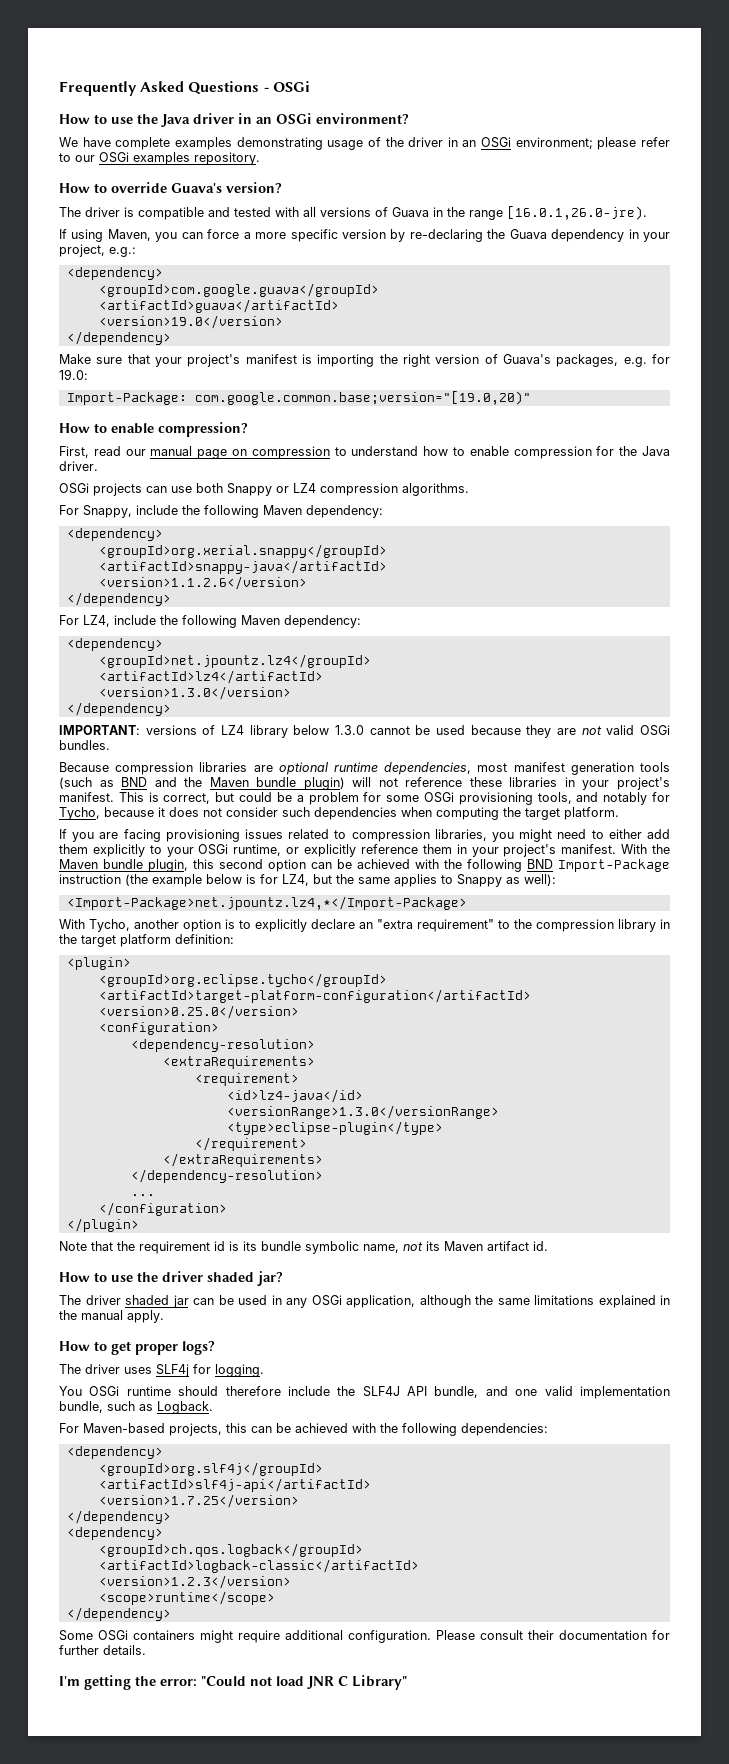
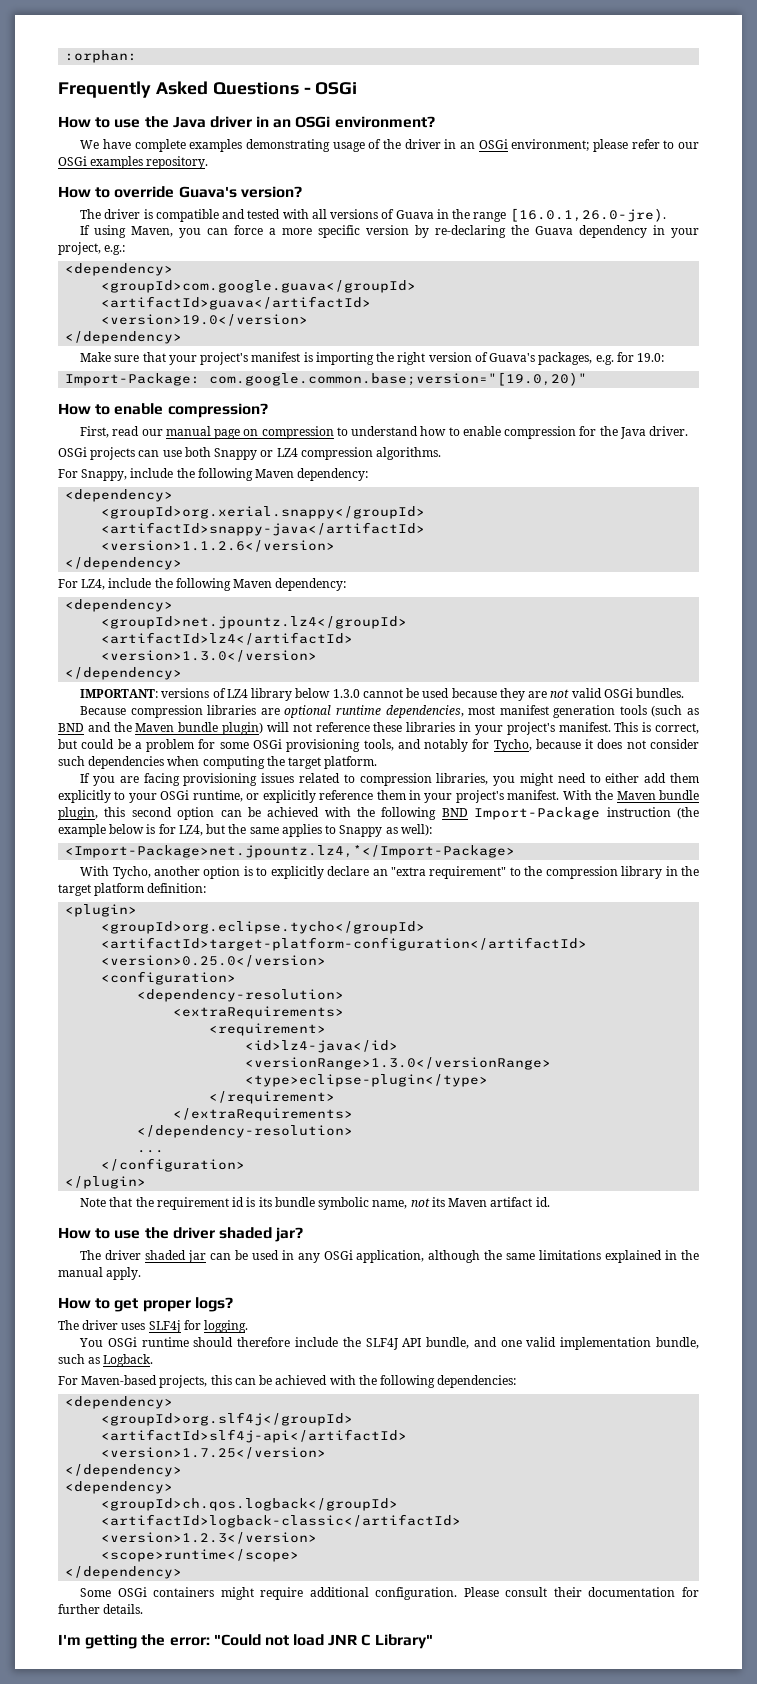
+ :orphan:

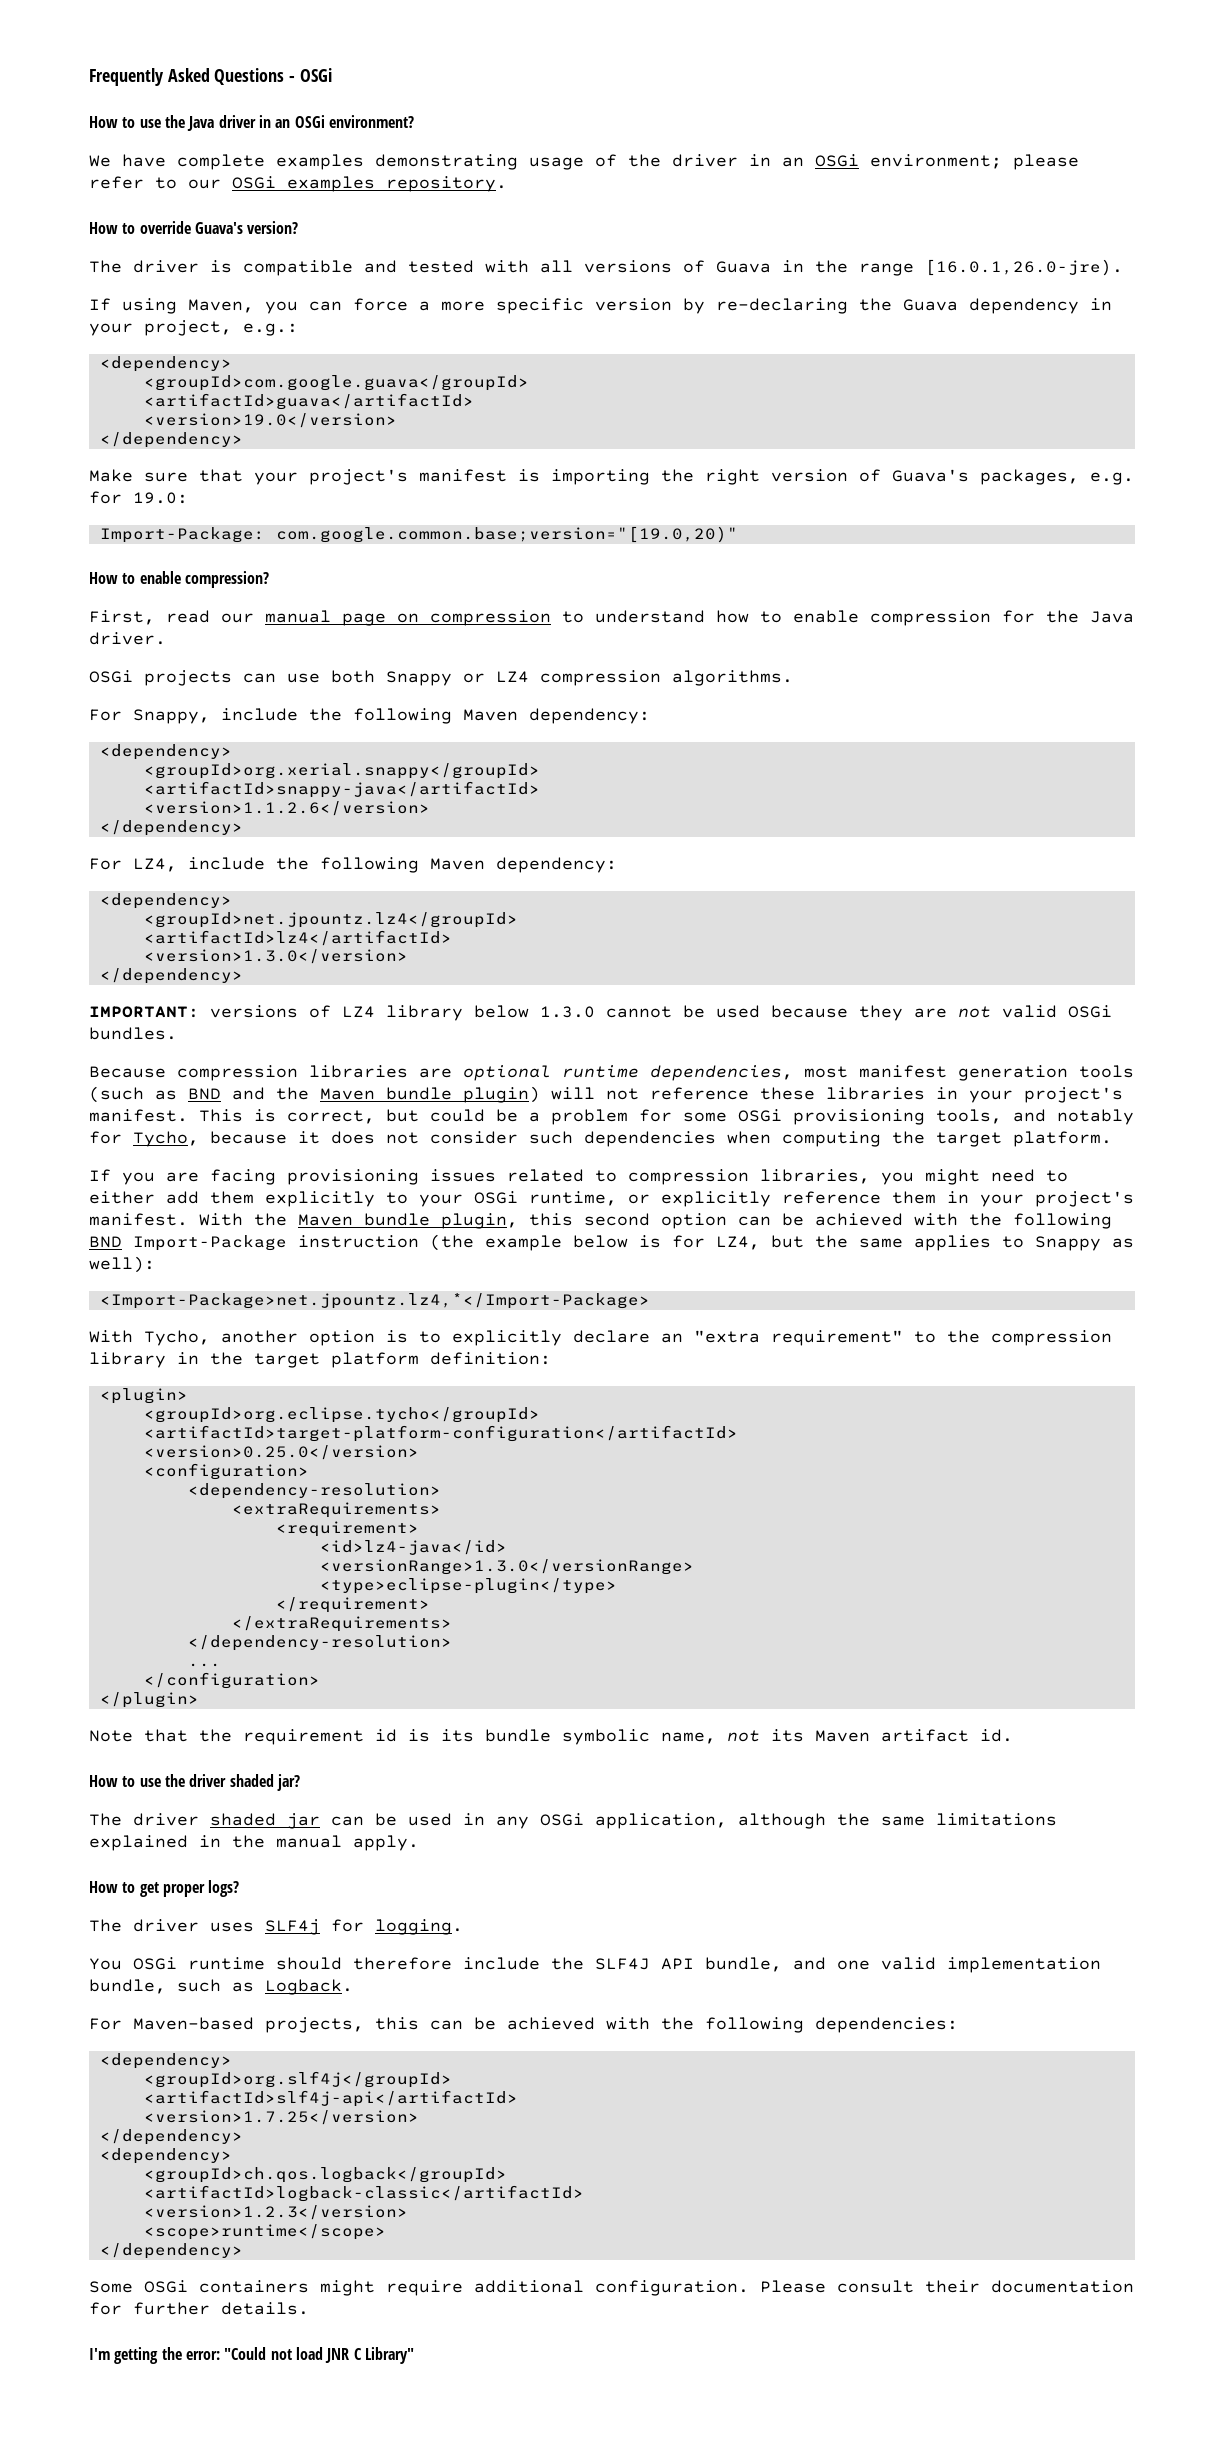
- :orphan:

